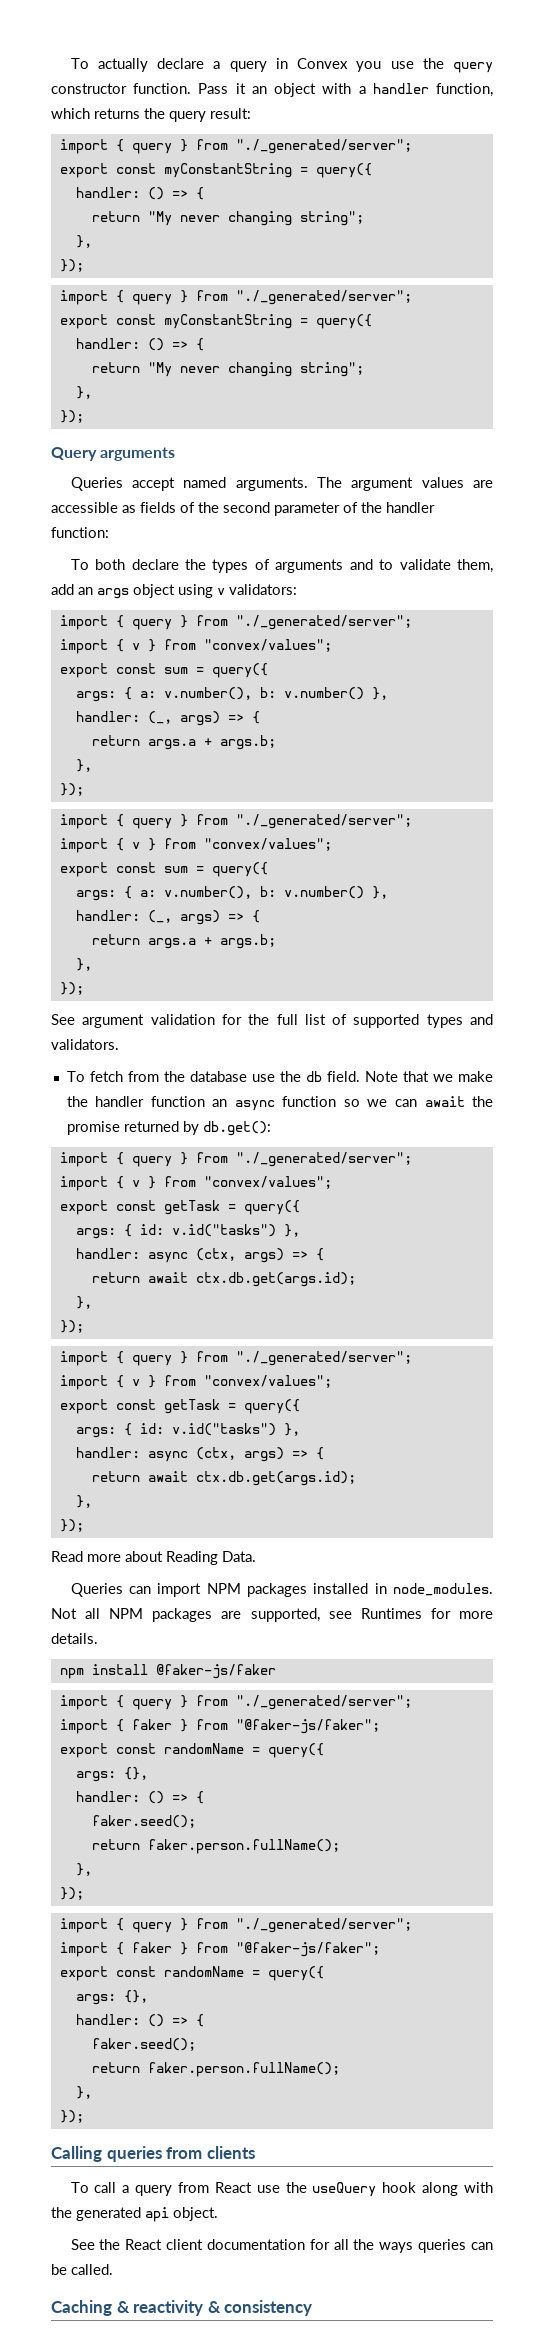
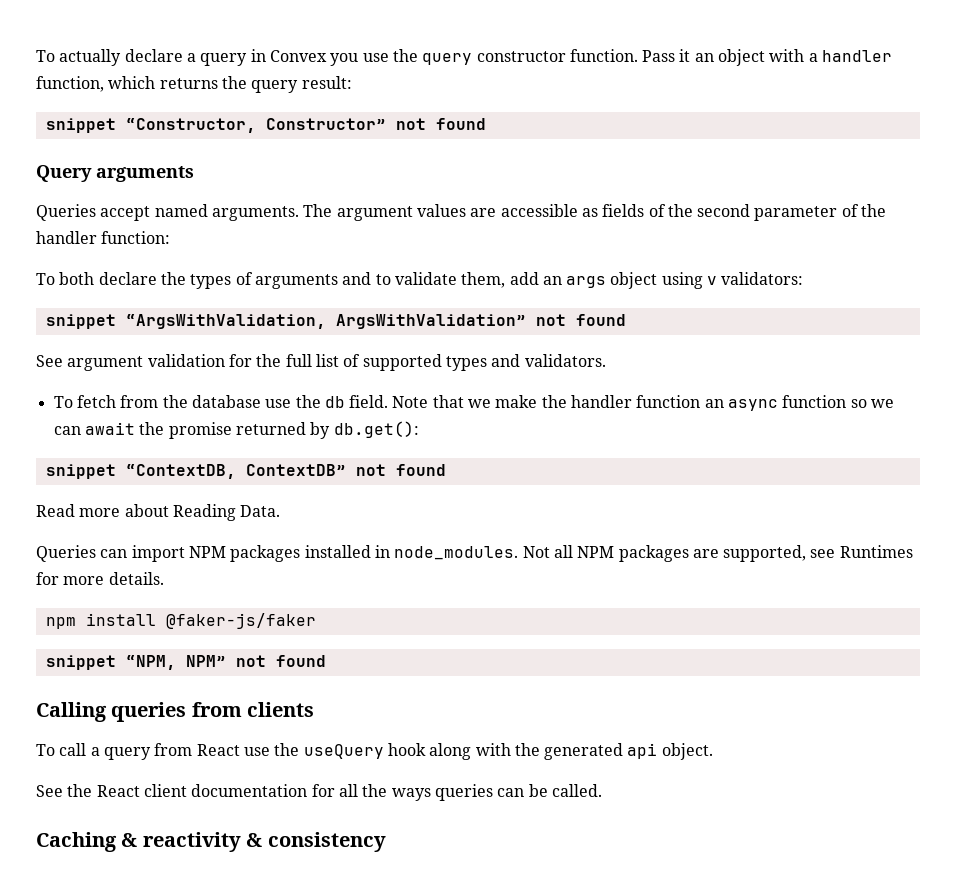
  Pass it an object with a handler function, which returns the query result:
- import { query } from "./_generated/server";
- export const myConstantString = query({
- handler: () => {
- return "My never changing string";
- },
- });
- import { query } from "./_generated/server";
- export const myConstantString = query({
- handler: () => {
- return "My never changing string";
- },
- });
+ snippet “Constructor, Constructor” not found
  To both declare the types of arguments and to validate them, add an args object using v validators:
- import { query } from "./_generated/server";
- import { v } from "convex/values";
- export const sum = query({
- args: { a: v.number(), b: v.number() },
- handler: (_, args) => {
- return args.a + args.b;
- },
- });
- import { query } from "./_generated/server";
- import { v } from "convex/values";
- export const sum = query({
- args: { a: v.number(), b: v.number() },
- handler: (_, args) => {
- return args.a + args.b;
- },
- });
+ snippet “ArgsWithValidation, ArgsWithValidation” not found
  Note that we make the handler function an async function so we can await the promise returned by db.get():
- import { query } from "./_generated/server";
- import { v } from "convex/values";
- export const getTask = query({
- args: { id: v.id("tasks") },
- handler: async (ctx, args) => {
- return await ctx.db.get(args.id);
- },
- });
- import { query } from "./_generated/server";
- import { v } from "convex/values";
- export const getTask = query({
- args: { id: v.id("tasks") },
- handler: async (ctx, args) => {
- return await ctx.db.get(args.id);
- },
- });
+ snippet “ContextDB, ContextDB” not found
  npm install @faker-js/faker
- import { query } from "./_generated/server";
- import { faker } from "@faker-js/faker";
- export const randomName = query({
- args: {},
- handler: () => {
- faker.seed();
- return faker.person.fullName();
- },
- });
- import { query } from "./_generated/server";
- import { faker } from "@faker-js/faker";
- export const randomName = query({
- args: {},
- handler: () => {
- faker.seed();
- return faker.person.fullName();
- },
- });
+ snippet “NPM, NPM” not found

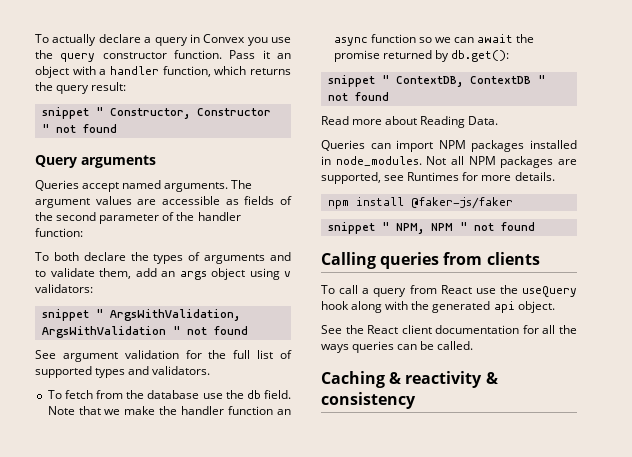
- snippet “Constructor, Constructor” not found
+ snippet " Constructor, Constructor " not found
- snippet “ArgsWithValidation, ArgsWithValidation” not found
+ snippet " ArgsWithValidation, ArgsWithValidation " not found
- snippet “ContextDB, ContextDB” not found
+ snippet " ContextDB, ContextDB " not found
- snippet “NPM, NPM” not found
+ snippet " NPM, NPM " not found

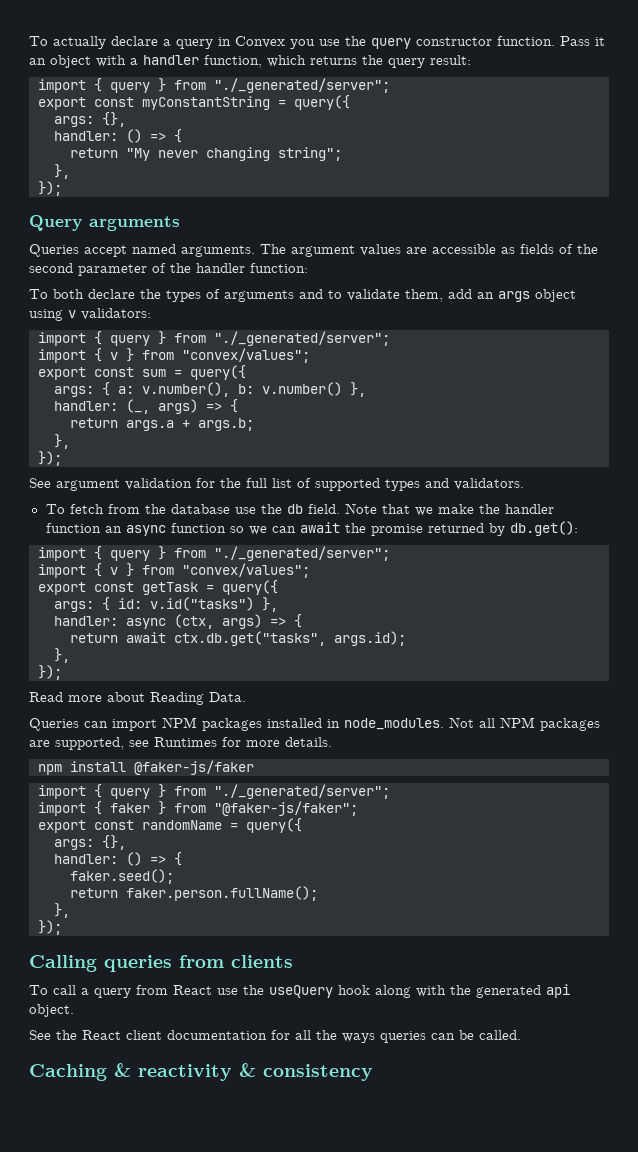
  Pass it an object with a handler function, which returns the query result:
- snippet " Constructor, Constructor " not found
+ import { query } from "./_generated/server";
+ export const myConstantString = query({
+ args: {},
+ handler: () => {
+ return "My never changing string";
+ },
+ });
  To both declare the types of arguments and to validate them, add an args object using v validators:
- snippet " ArgsWithValidation, ArgsWithValidation " not found
+ import { query } from "./_generated/server";
+ import { v } from "convex/values";
+ export const sum = query({
+ args: { a: v.number(), b: v.number() },
+ handler: (_, args) => {
+ return args.a + args.b;
+ },
+ });
  Note that we make the handler function an async function so we can await the promise returned by db.get():
- snippet " ContextDB, ContextDB " not found
+ import { query } from "./_generated/server";
+ import { v } from "convex/values";
+ export const getTask = query({
+ args: { id: v.id("tasks") },
+ handler: async (ctx, args) => {
+ return await ctx.db.get("tasks", args.id);
+ },
+ });
  npm install @faker-js/faker
- snippet " NPM, NPM " not found
+ import { query } from "./_generated/server";
+ import { faker } from "@faker-js/faker";
+ export const randomName = query({
+ args: {},
+ handler: () => {
+ faker.seed();
+ return faker.person.fullName();
+ },
+ });

